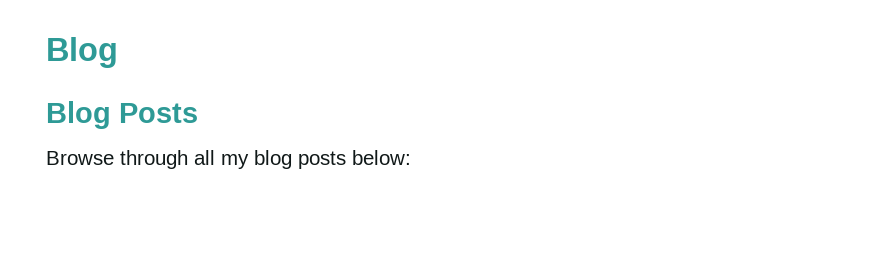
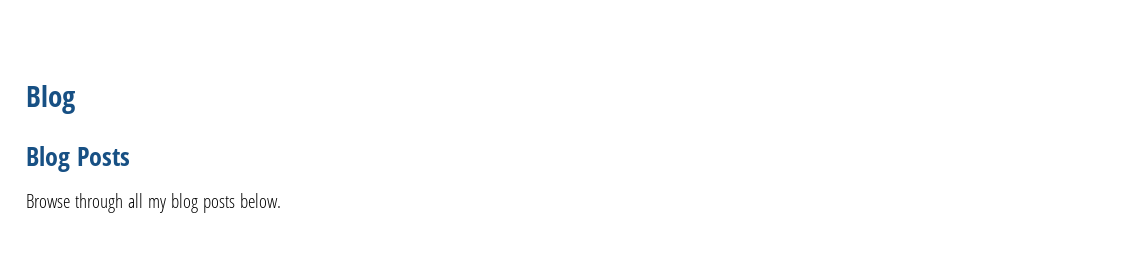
- Browse through all my blog posts below:
+ Browse through all my blog posts below.

